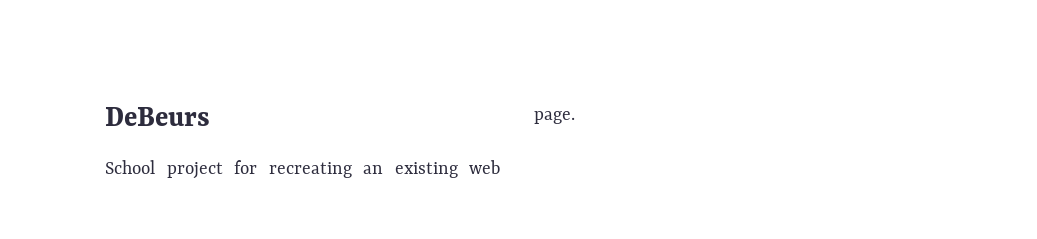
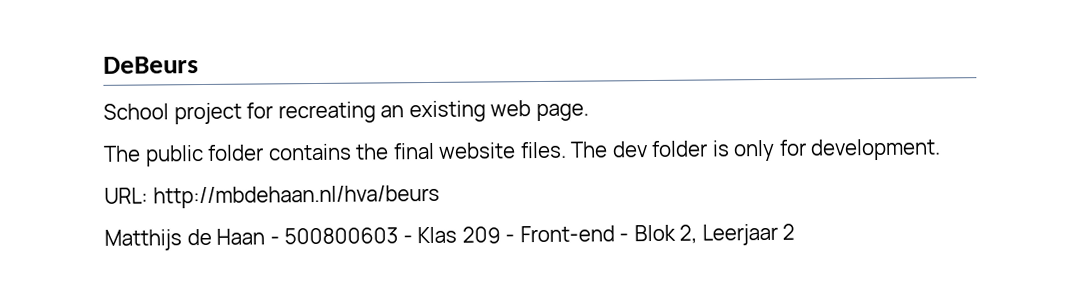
+ The public folder contains the final website files. The dev folder is only for development.
+ URL: http://mbdehaan.nl/hva/beurs
+ Matthijs de Haan - 500800603 - Klas 209 - Front-end - Blok 2, Leerjaar 2

